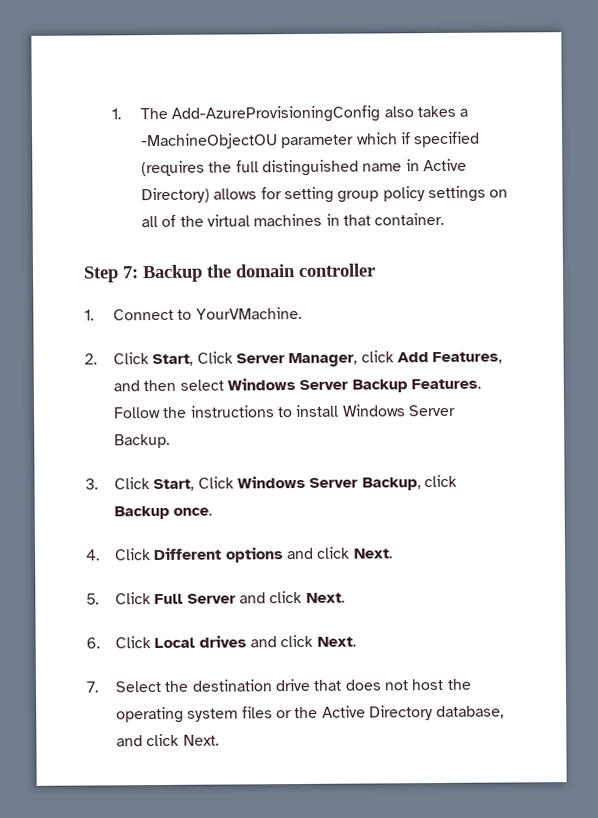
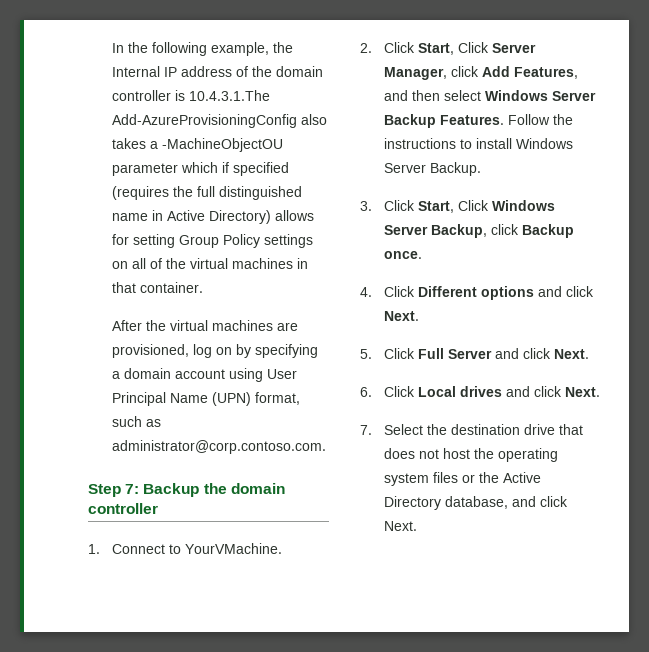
- 1. The Add-AzureProvisioningConfig also takes a -MachineObjectOU parameter which if specified (requires the full distinguished name in Active Directory) allows for setting group policy settings on all of the virtual machines in that container.
+ In the following example, the Internal IP address of the domain controller is 10.4.3.1.The Add-AzureProvisioningConfig also takes a -MachineObjectOU parameter which if specified (requires the full distinguished name in Active Directory) allows for setting Group Policy settings on all of the virtual machines in that container.
+ After the virtual machines are provisioned, log on by specifying a domain account using User Principal Name (UPN) format, such as administrator@corp.contoso.com.

